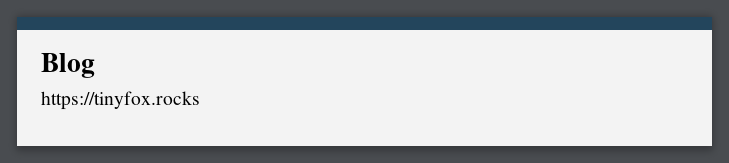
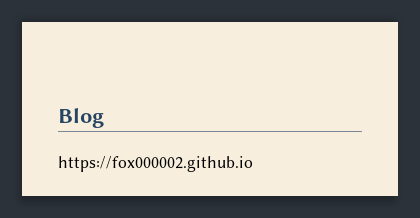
- https://tinyfox.rocks
+ https://fox000002.github.io

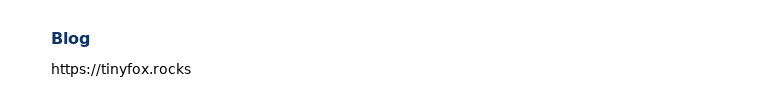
- https://fox000002.github.io
+ https://tinyfox.rocks

